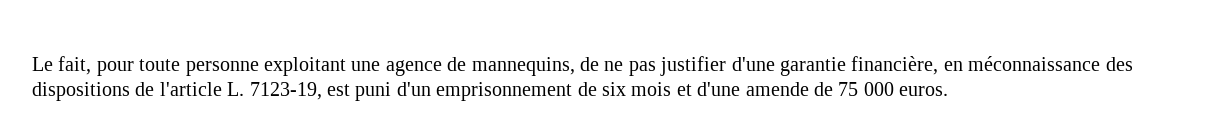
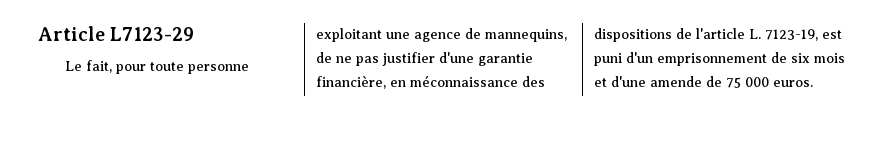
+ Article L7123-29

